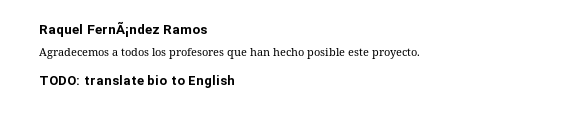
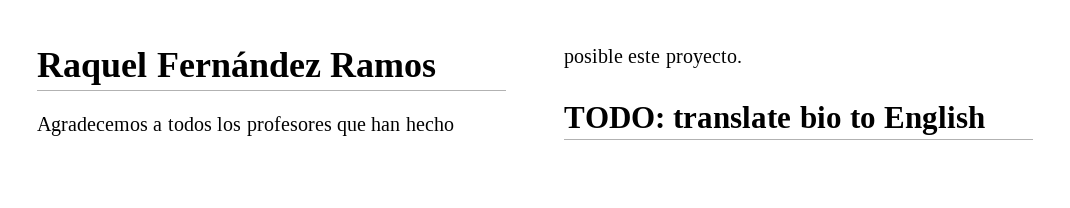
- Raquel FernÃ¡ndez Ramos
+ Raquel Fernández Ramos

